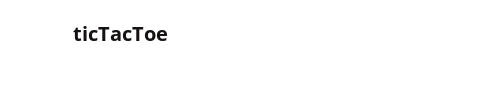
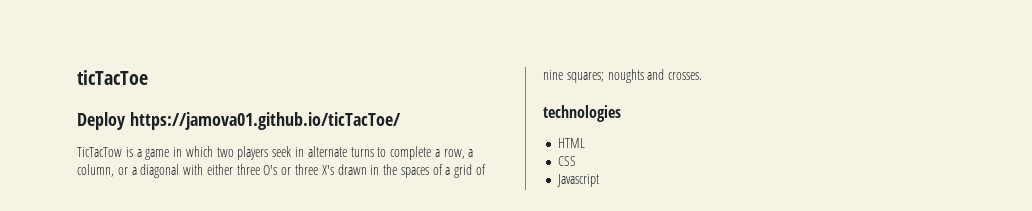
+ Deploy https://jamova01.github.io/ticTacToe/
+ TicTacTow is a game in which two players seek in alternate turns to complete a row, a column, or a diagonal with either three O's or three X's drawn in the spaces of a grid of nine squares; noughts and crosses.
+ technologies
+ HTML
+ CSS
+ Javascript

